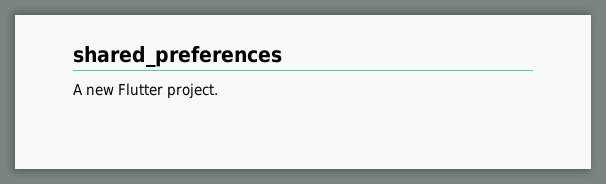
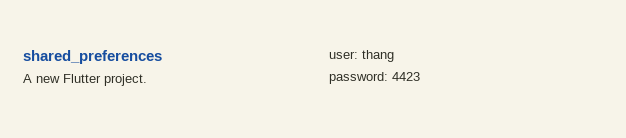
+ user: thang
+ password: 4423

